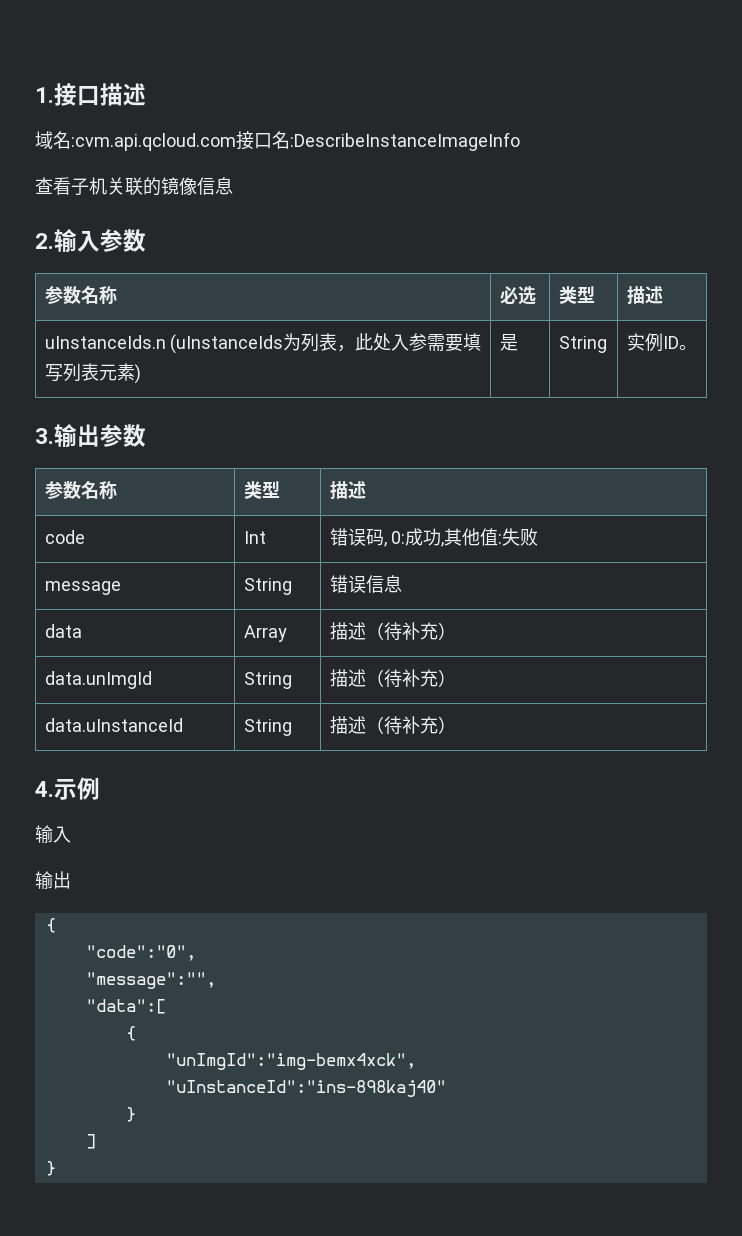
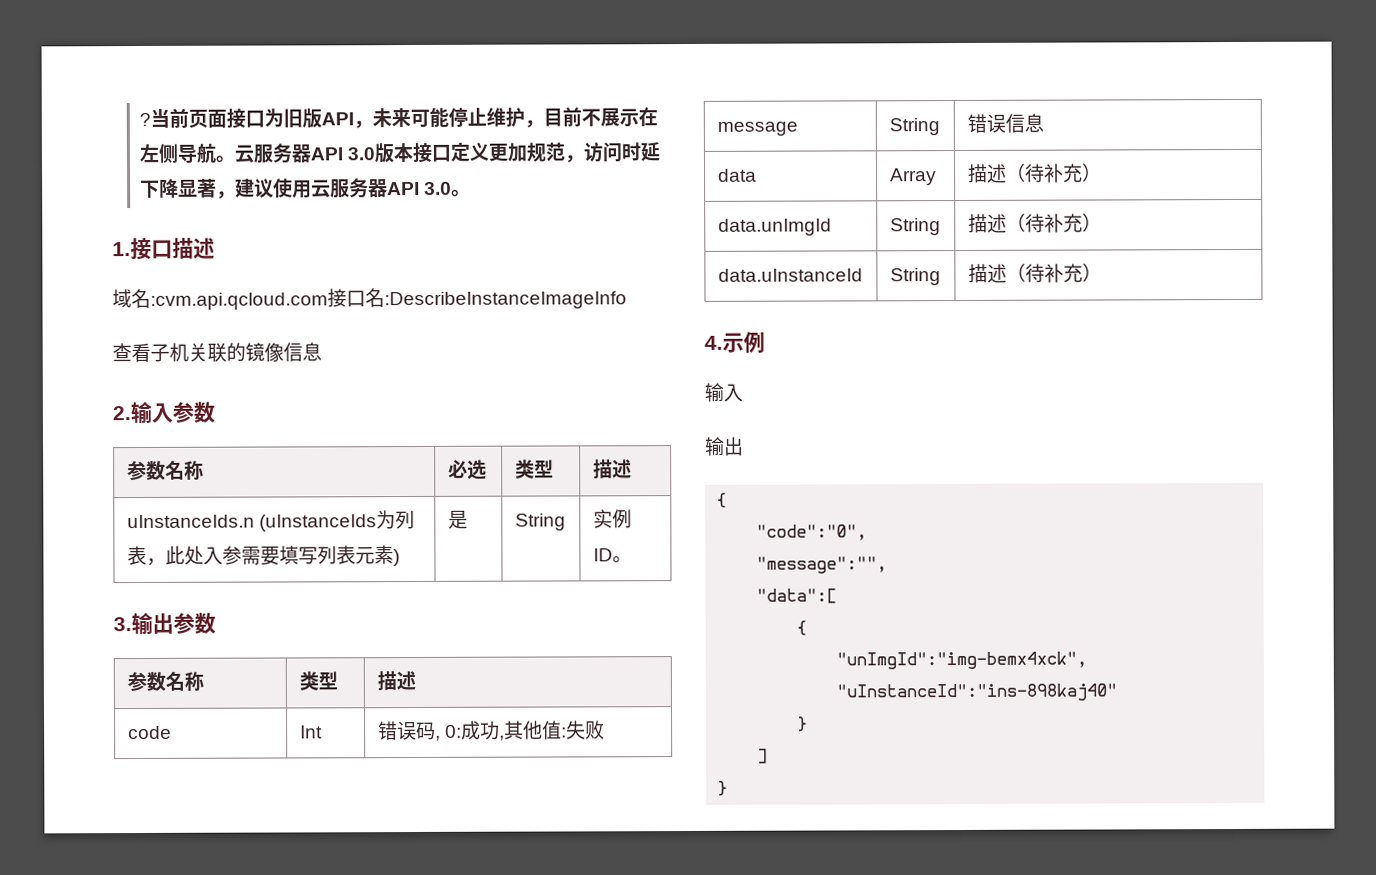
+ ?当前页面接口为旧版API，未来可能停止维护，目前不展示在左侧导航。云服务器API 3.0版本接口定义更加规范，访问时延下降显著，建议使用云服务器API 3.0。

